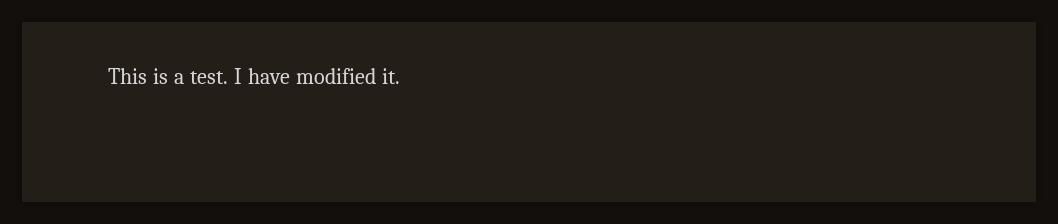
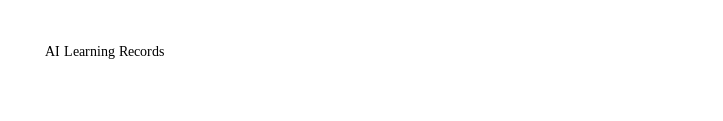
- This is a test. I have modified it.
+ AI Learning Records

